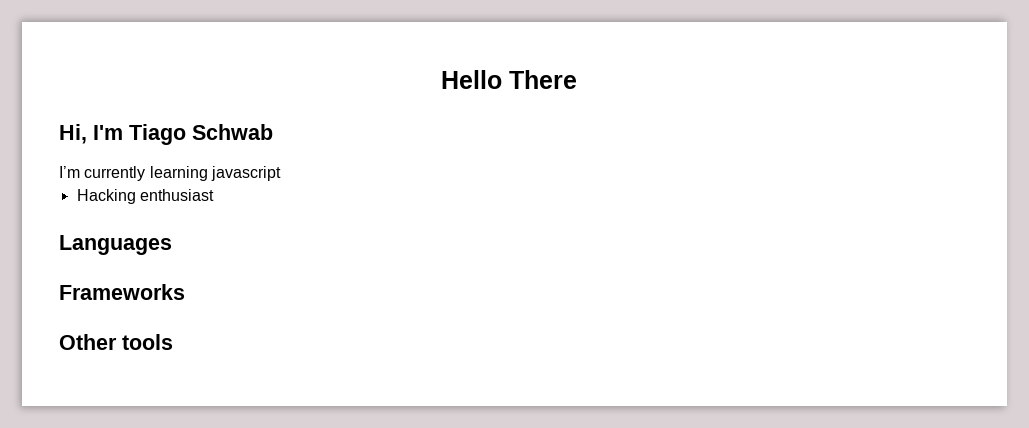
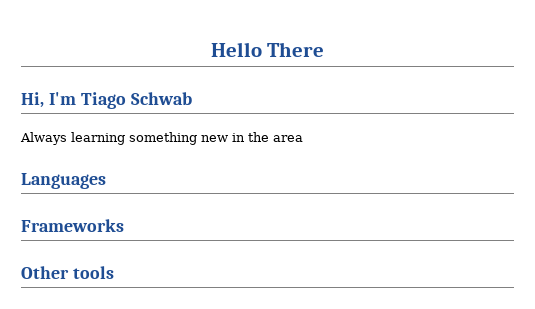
- I’m currently learning javascript
- Hacking enthusiast
+ Always learning something new in the area

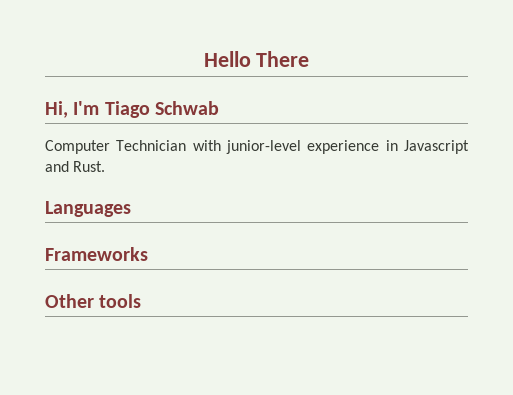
- Always learning something new in the area
+ Computer Technician with junior-level experience in Javascript and Rust.

